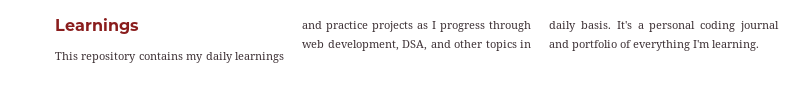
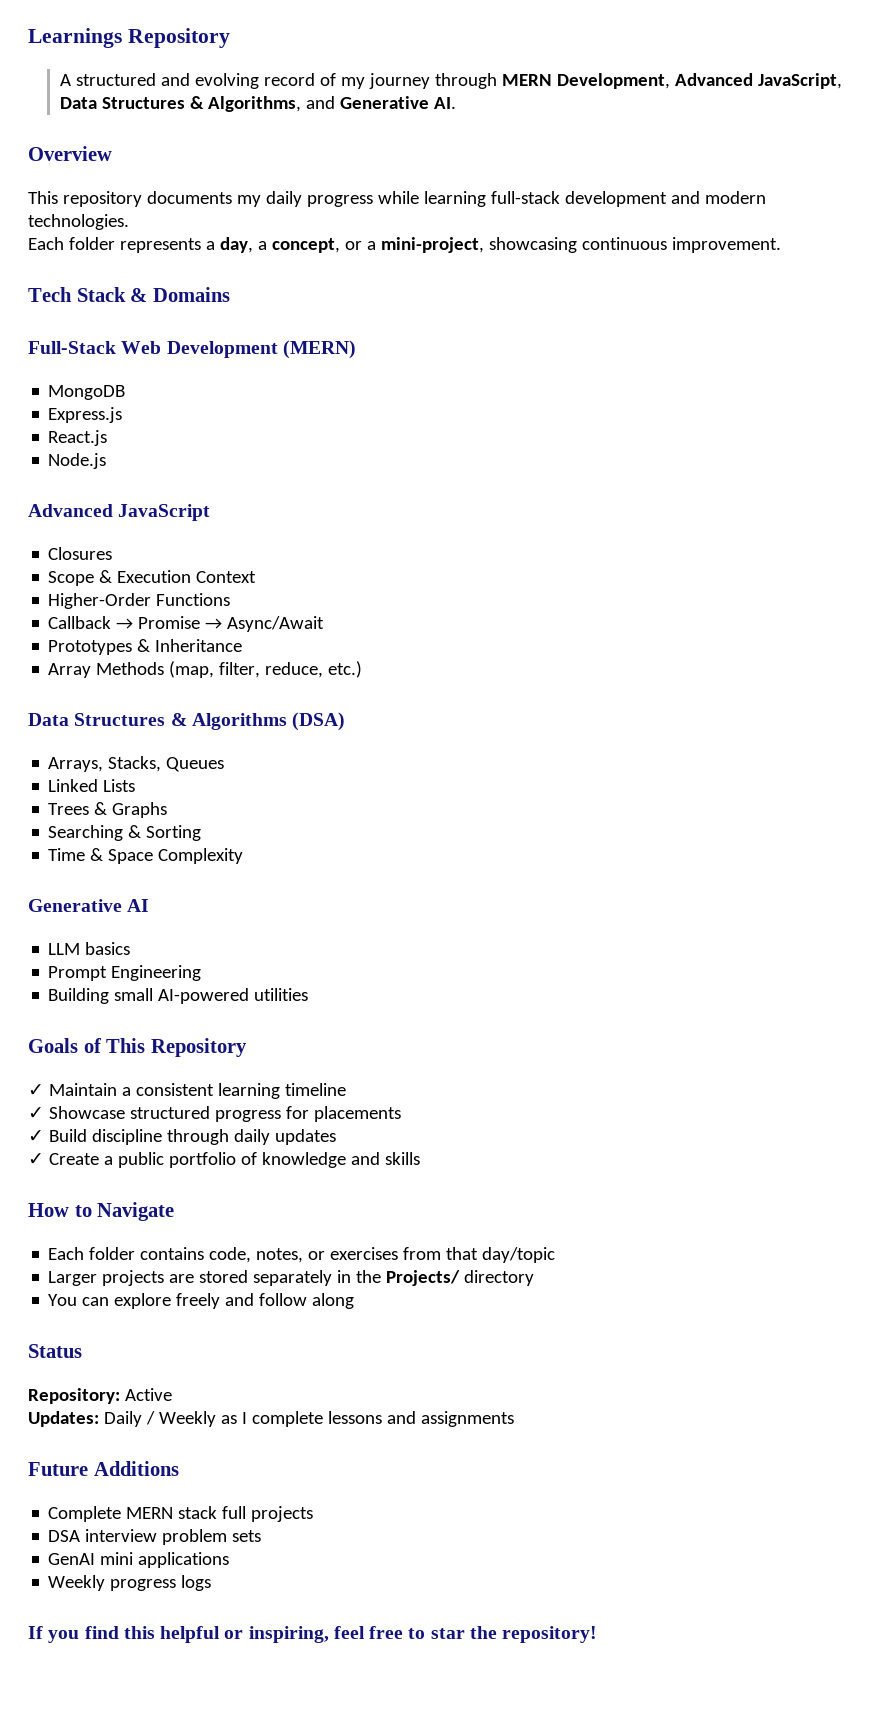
- Learnings
+ Learnings Repository
+ A structured and evolving record of my journey through MERN Development, Advanced JavaScript, Data Structures & Algorithms, and Generative AI.
+ Overview
- This repository contains my daily learnings and practice projects as I progress through web development, DSA, and other topics in daily basis. It's a personal coding journal and portfolio of everything I'm learning.
+ This repository documents my daily progress while learning full-stack development and modern technologies.
+ Each folder represents a day, a concept, or a mini-project, showcasing continuous improvement.
+ Tech Stack & Domains
+ Full-Stack Web Development (MERN)
+ MongoDB
+ Express.js
+ React.js
+ Node.js
+ Advanced JavaScript
+ Closures
+ Scope & Execution Context
+ Higher-Order Functions
+ Callback → Promise → Async/Await
+ Prototypes & Inheritance
+ Array Methods (map, filter, reduce, etc.)
+ Data Structures & Algorithms (DSA)
+ Arrays, Stacks, Queues
+ Linked Lists
+ Trees & Graphs
+ Searching & Sorting
+ Time & Space Complexity
+ Generative AI
+ LLM basics
+ Prompt Engineering
+ Building small AI-powered utilities
+ Goals of This Repository
+ ✓ Maintain a consistent learning timeline
+ ✓ Showcase structured progress for placements
+ ✓ Build discipline through daily updates
+ ✓ Create a public portfolio of knowledge and skills
+ How to Navigate
+ Each folder contains code, notes, or exercises from that day/topic
+ Larger projects are stored separately in the Projects/ directory
+ You can explore freely and follow along
+ Status
+ Repository: Active
+ Updates: Daily / Weekly as I complete lessons and assignments
+ Future Additions
+ Complete MERN stack full projects
+ DSA interview problem sets
+ GenAI mini applications
+ Weekly progress logs
+ If you find this helpful or inspiring, feel free to star the repository!

